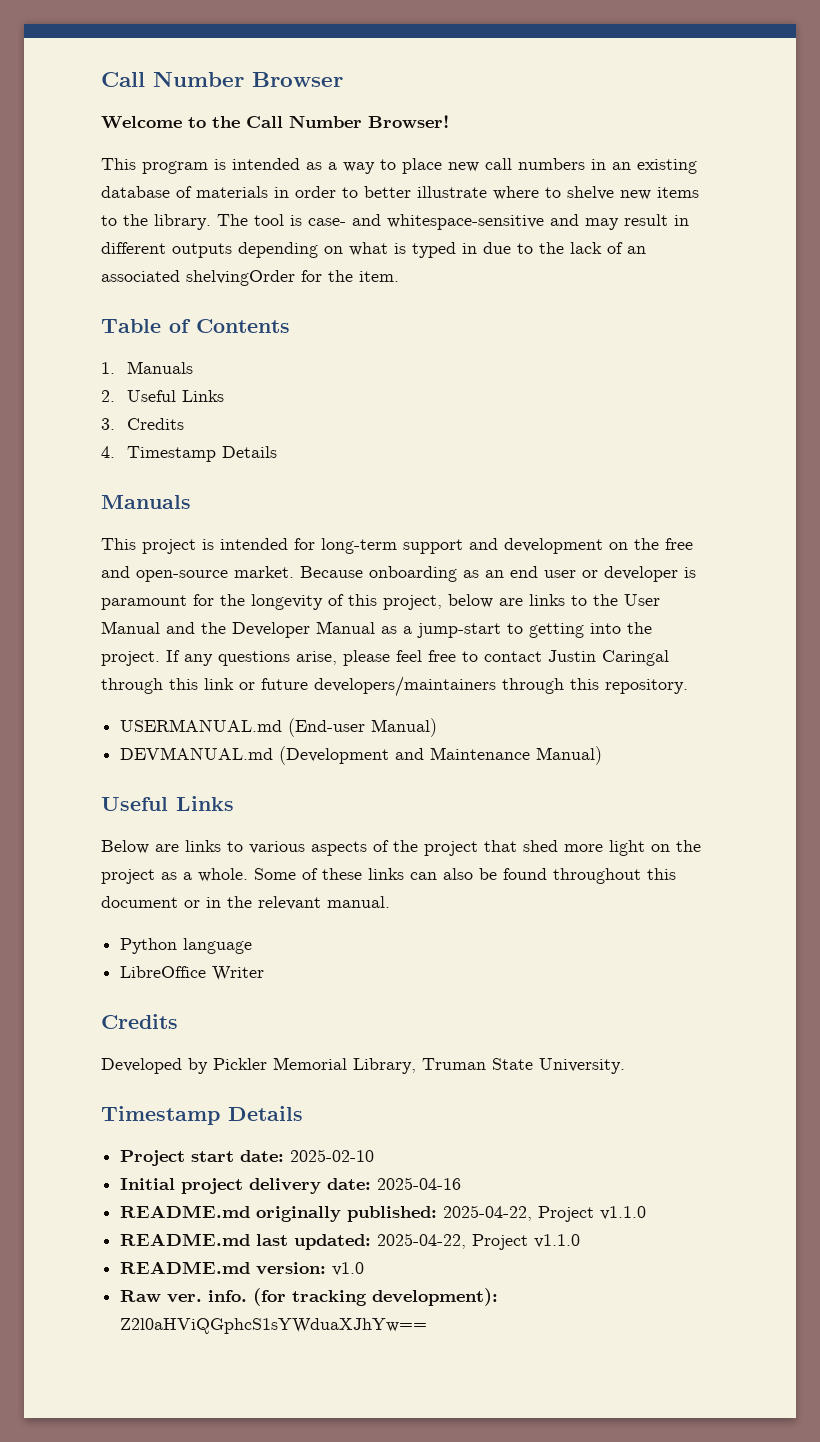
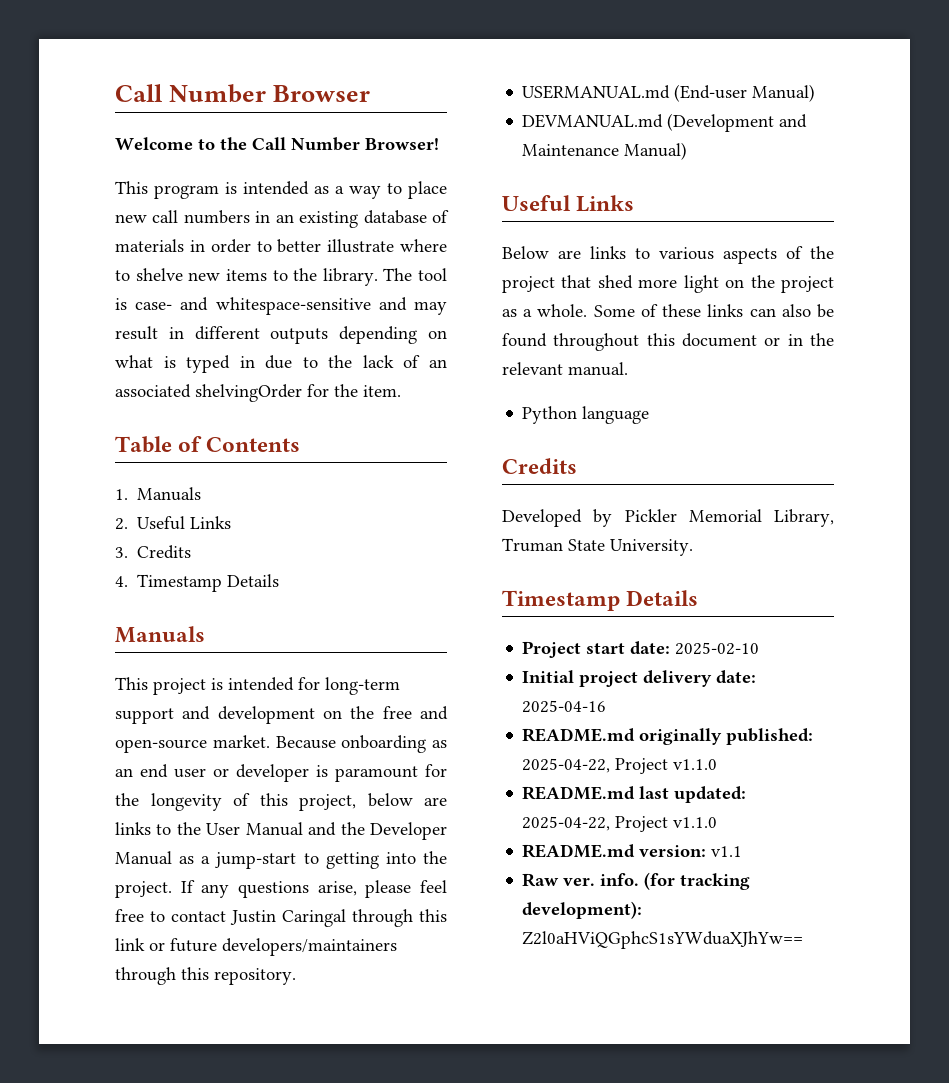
- LibreOffice Writer
- README.md version: v1.0
+ README.md version: v1.1

